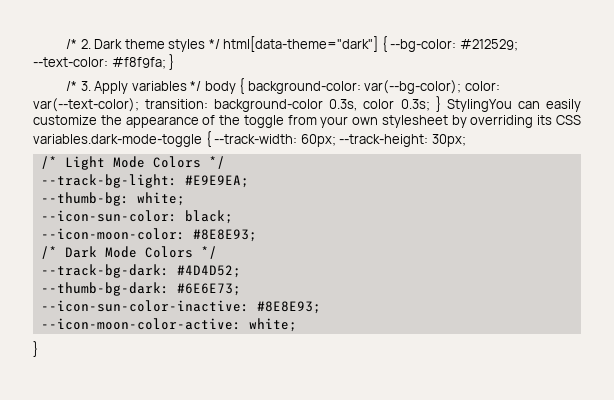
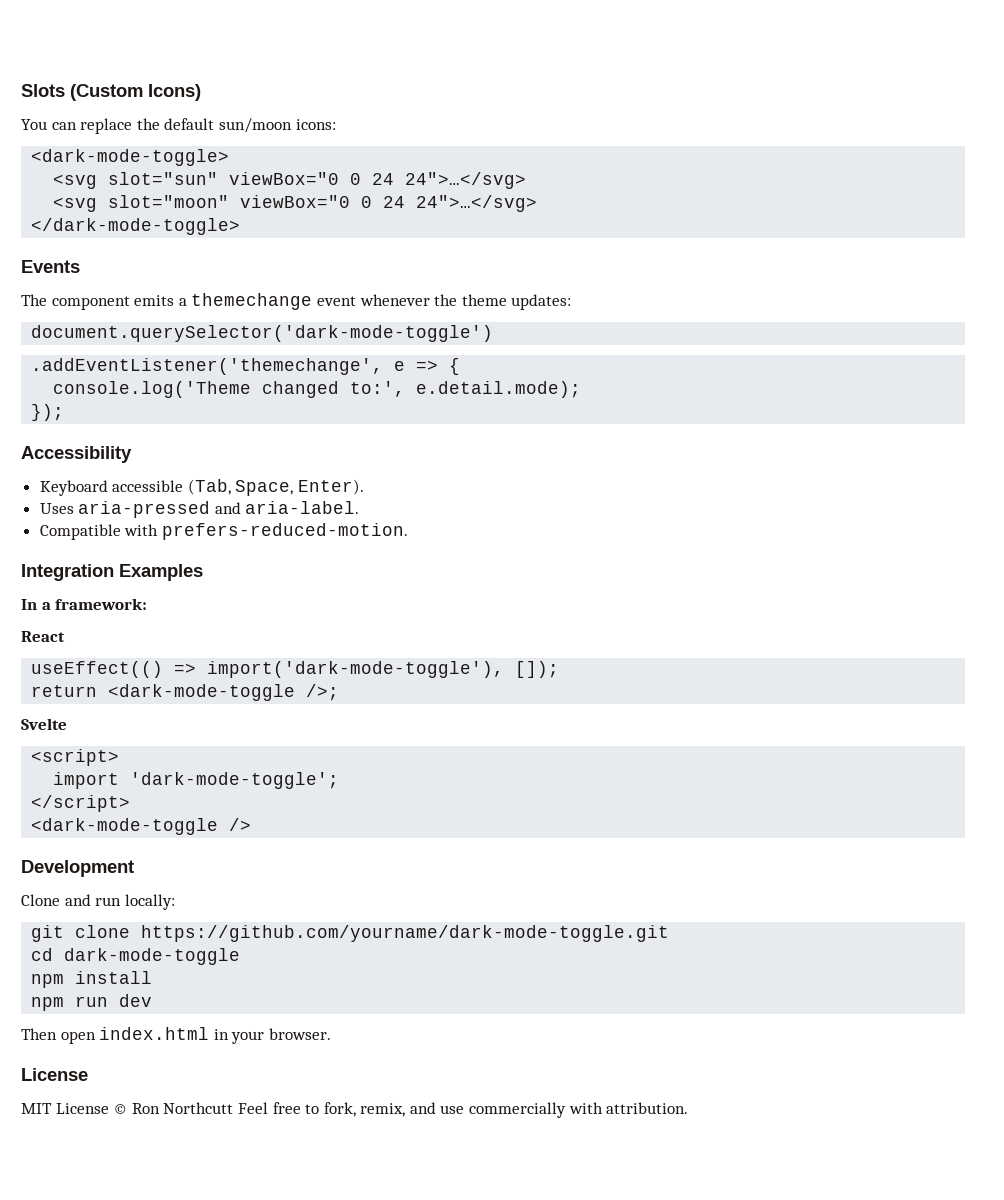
- /* 2. Dark theme styles */ html[data-theme="dark"] { --bg-color: #212529; --text-color: #f8f9fa; }
- /* 3. Apply variables */ body { background-color: var(--bg-color); color: var(--text-color); transition: background-color 0.3s, color 0.3s; } StylingYou can easily customize the appearance of the toggle from your own stylesheet by overriding its CSS variables.dark-mode-toggle { --track-width: 60px; --track-height: 30px;
- /* Light Mode Colors */
- --track-bg-light: #E9E9EA;
- --thumb-bg: white;
- --icon-sun-color: black;
- --icon-moon-color: #8E8E93;
- /* Dark Mode Colors */
- --track-bg-dark: #4D4D52;
- --thumb-bg-dark: #6E6E73;
- --icon-sun-color-inactive: #8E8E93;
- --icon-moon-color-active: white;
- }
+ Slots (Custom Icons)
+ You can replace the default sun/moon icons:
+ <dark-mode-toggle>
+ <svg slot="sun" viewBox="0 0 24 24">…</svg>
+ <svg slot="moon" viewBox="0 0 24 24">…</svg>
+ </dark-mode-toggle>
+ Events
+ The component emits a themechange event whenever the theme updates:
+ document.querySelector('dark-mode-toggle')
+ .addEventListener('themechange', e => {
+ console.log('Theme changed to:', e.detail.mode);
+ });
+ Accessibility
+ Keyboard accessible (Tab, Space, Enter).
+ Uses aria-pressed and aria-label.
+ Compatible with prefers-reduced-motion.
+ Integration Examples
+ In a framework:
+ React
+ useEffect(() => import('dark-mode-toggle'), []);
+ return <dark-mode-toggle />;
+ Svelte
+ <script>
+ import 'dark-mode-toggle';
+ </script>
+ <dark-mode-toggle />
+ Development
+ Clone and run locally:
+ git clone https://github.com/yourname/dark-mode-toggle.git
+ cd dark-mode-toggle
+ npm install
+ npm run dev
+ Then open index.html in your browser.
+ License
+ MIT License © Ron Northcutt Feel free to fork, remix, and use commercially with attribution.

